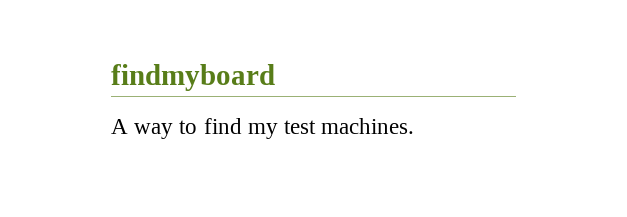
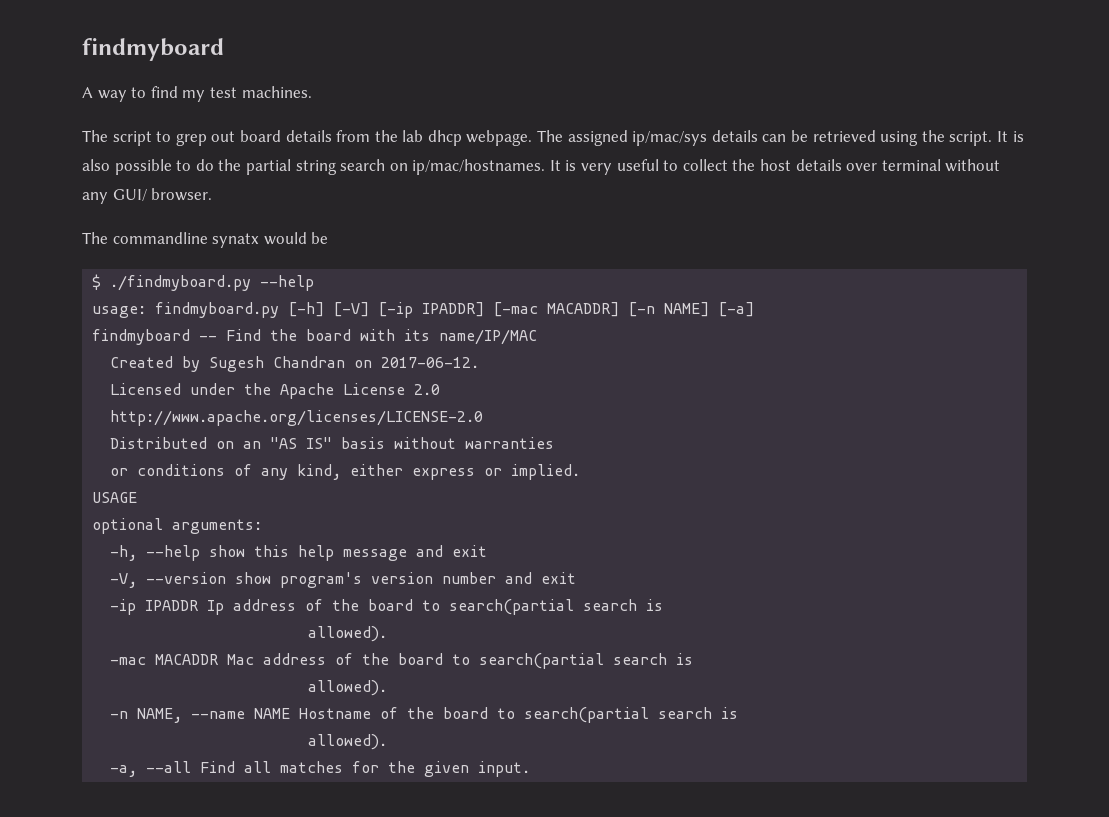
+ The script to grep out board details from the lab dhcp webpage. The assigned ip/mac/sys details can be retrieved using the script. It is also possible to do the partial string search on ip/mac/hostnames. It is very useful to collect the host details over terminal without any GUI/ browser.
+ The commandline synatx would be
+ $ ./findmyboard.py --help
+ usage: findmyboard.py [-h] [-V] [-ip IPADDR] [-mac MACADDR] [-n NAME] [-a]
+ findmyboard -- Find the board with its name/IP/MAC
+ Created by Sugesh Chandran on 2017-06-12.
+ Licensed under the Apache License 2.0
+ http://www.apache.org/licenses/LICENSE-2.0
+ Distributed on an "AS IS" basis without warranties
+ or conditions of any kind, either express or implied.
+ USAGE
+ optional arguments:
+ -h, --help show this help message and exit
+ -V, --version show program's version number and exit
+ -ip IPADDR Ip address of the board to search(partial search is
+ allowed).
+ -mac MACADDR Mac address of the board to search(partial search is
+ allowed).
+ -n NAME, --name NAME Hostname of the board to search(partial search is
+ allowed).
+ -a, --all Find all matches for the given input.

